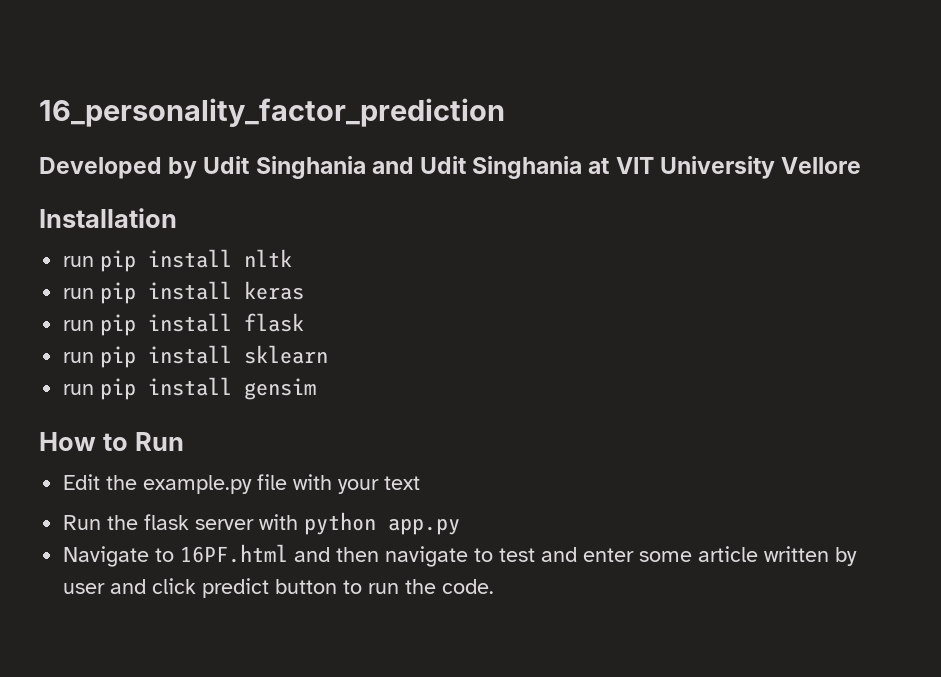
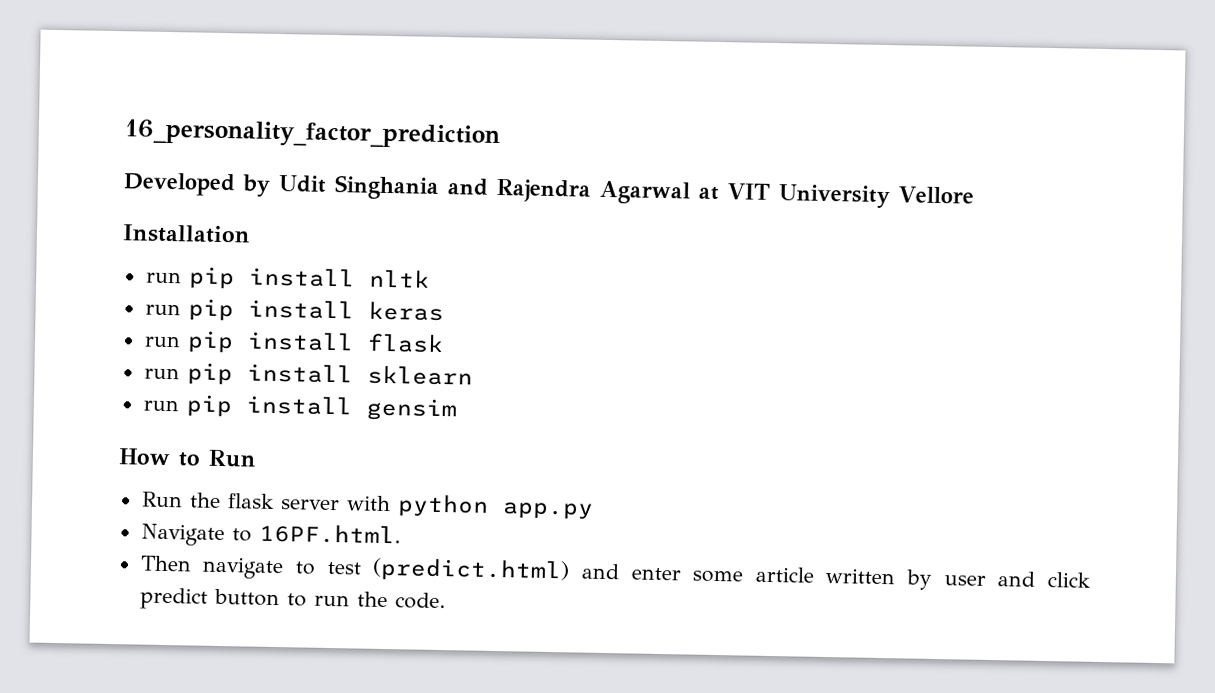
- Developed by Udit Singhania and Udit Singhania at VIT University Vellore
+ Developed by Udit Singhania and Rajendra Agarwal at VIT University Vellore
- Edit the example.py file with your text
- Navigate to 16PF.html and then navigate to test and enter some article written by user and click predict button to run the code.
+ Navigate to 16PF.html.
+ Then navigate to test (predict.html) and enter some article written by user and click predict button to run the code.

